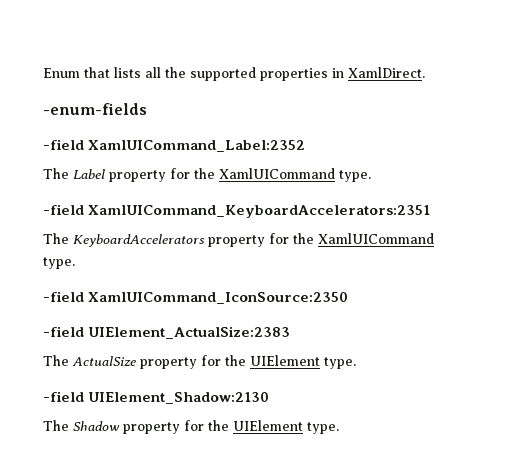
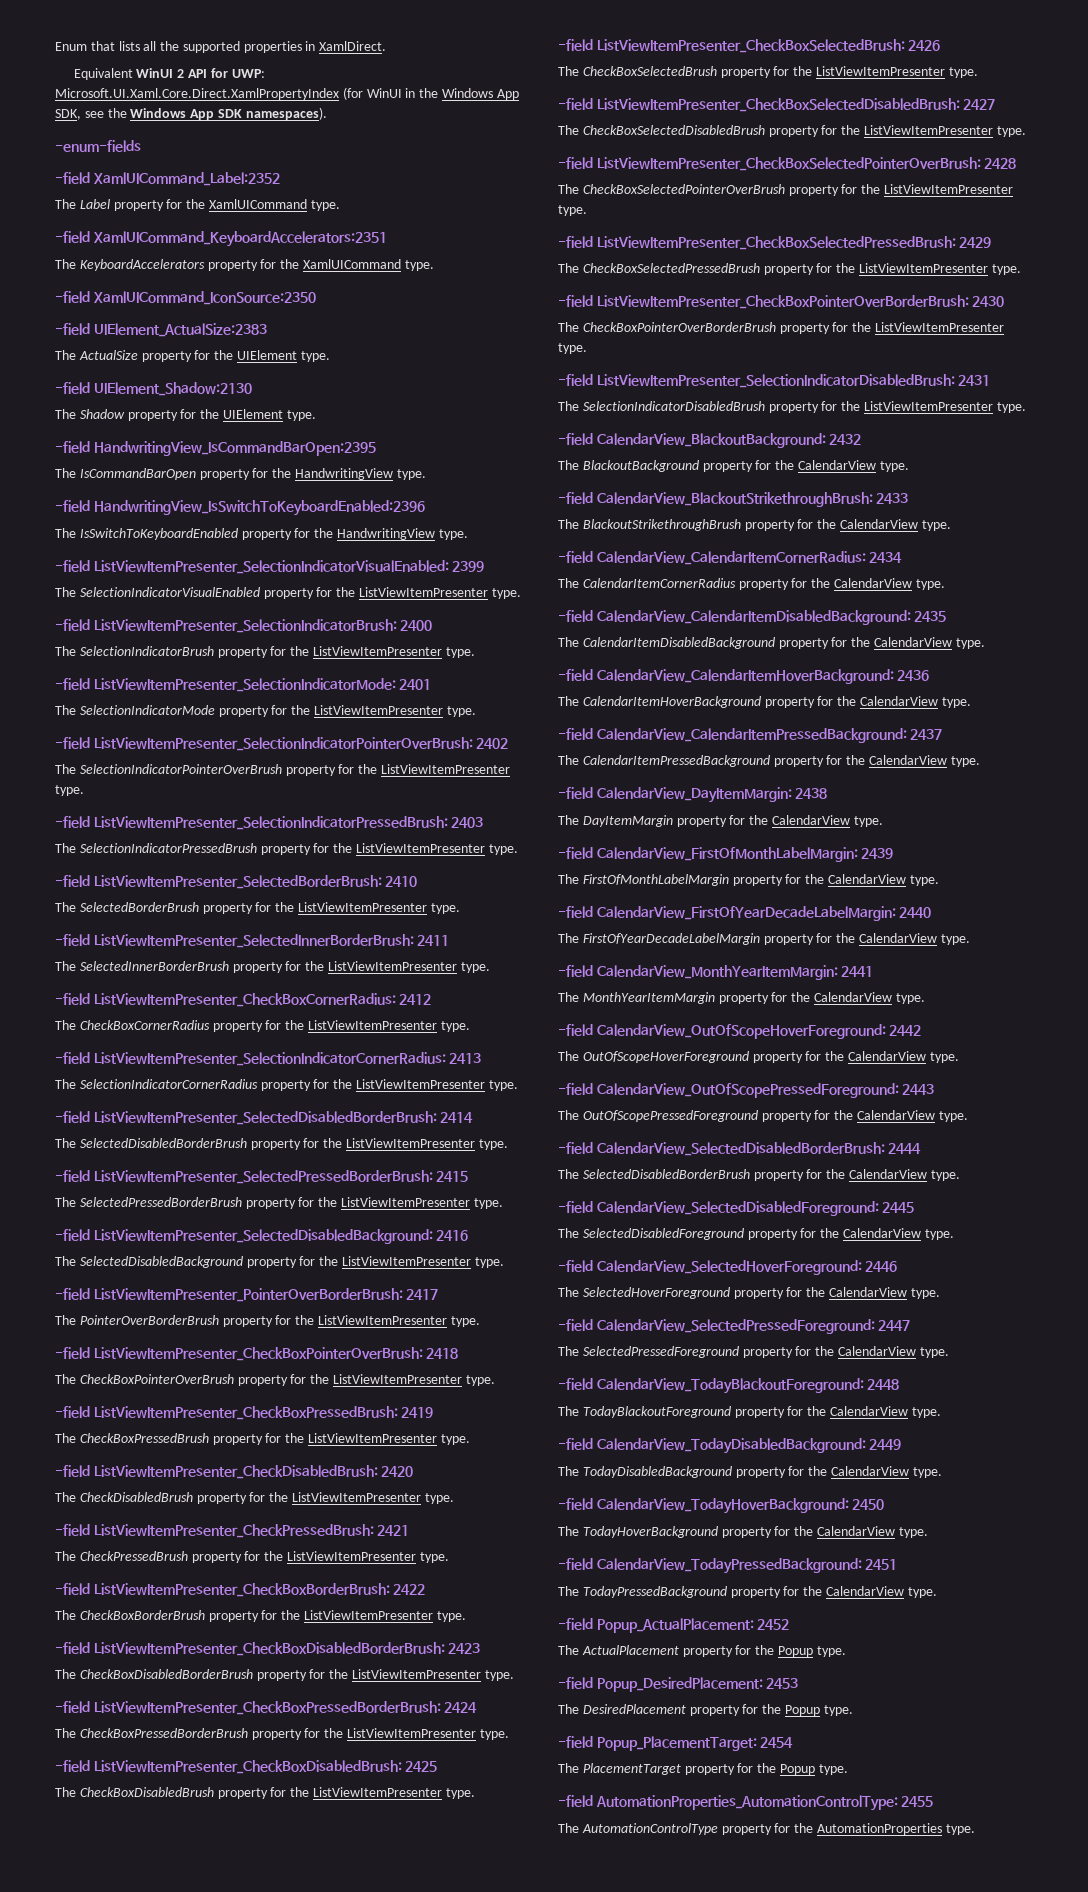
+ Equivalent WinUI 2 API for UWP: Microsoft.UI.Xaml.Core.Direct.XamlPropertyIndex (for WinUI in the Windows App SDK, see the Windows App SDK namespaces).
+ -field HandwritingView_IsCommandBarOpen:2395
+ The IsCommandBarOpen property for the HandwritingView type.
+ -field HandwritingView_IsSwitchToKeyboardEnabled:2396
+ The IsSwitchToKeyboardEnabled property for the HandwritingView type.
+ -field ListViewItemPresenter_SelectionIndicatorVisualEnabled: 2399
+ The SelectionIndicatorVisualEnabled property for the ListViewItemPresenter type.
+ -field ListViewItemPresenter_SelectionIndicatorBrush: 2400
+ The SelectionIndicatorBrush property for the ListViewItemPresenter type.
+ -field ListViewItemPresenter_SelectionIndicatorMode: 2401
+ The SelectionIndicatorMode property for the ListViewItemPresenter type.
+ -field ListViewItemPresenter_SelectionIndicatorPointerOverBrush: 2402
+ The SelectionIndicatorPointerOverBrush property for the ListViewItemPresenter type.
+ -field ListViewItemPresenter_SelectionIndicatorPressedBrush: 2403
+ The SelectionIndicatorPressedBrush property for the ListViewItemPresenter type.
+ -field ListViewItemPresenter_SelectedBorderBrush: 2410
+ The SelectedBorderBrush property for the ListViewItemPresenter type.
+ -field ListViewItemPresenter_SelectedInnerBorderBrush: 2411
+ The SelectedInnerBorderBrush property for the ListViewItemPresenter type.
+ -field ListViewItemPresenter_CheckBoxCornerRadius: 2412
+ The CheckBoxCornerRadius property for the ListViewItemPresenter type.
+ -field ListViewItemPresenter_SelectionIndicatorCornerRadius: 2413
+ The SelectionIndicatorCornerRadius property for the ListViewItemPresenter type.
+ -field ListViewItemPresenter_SelectedDisabledBorderBrush: 2414
+ The SelectedDisabledBorderBrush property for the ListViewItemPresenter type.
+ -field ListViewItemPresenter_SelectedPressedBorderBrush: 2415
+ The SelectedPressedBorderBrush property for the ListViewItemPresenter type.
+ -field ListViewItemPresenter_SelectedDisabledBackground: 2416
+ The SelectedDisabledBackground property for the ListViewItemPresenter type.
+ -field ListViewItemPresenter_PointerOverBorderBrush: 2417
+ The PointerOverBorderBrush property for the ListViewItemPresenter type.
+ -field ListViewItemPresenter_CheckBoxPointerOverBrush: 2418
+ The CheckBoxPointerOverBrush property for the ListViewItemPresenter type.
+ -field ListViewItemPresenter_CheckBoxPressedBrush: 2419
+ The CheckBoxPressedBrush property for the ListViewItemPresenter type.
+ -field ListViewItemPresenter_CheckDisabledBrush: 2420
+ The CheckDisabledBrush property for the ListViewItemPresenter type.
+ -field ListViewItemPresenter_CheckPressedBrush: 2421
+ The CheckPressedBrush property for the ListViewItemPresenter type.
+ -field ListViewItemPresenter_CheckBoxBorderBrush: 2422
+ The CheckBoxBorderBrush property for the ListViewItemPresenter type.
+ -field ListViewItemPresenter_CheckBoxDisabledBorderBrush: 2423
+ The CheckBoxDisabledBorderBrush property for the ListViewItemPresenter type.
+ -field ListViewItemPresenter_CheckBoxPressedBorderBrush: 2424
+ The CheckBoxPressedBorderBrush property for the ListViewItemPresenter type.
+ -field ListViewItemPresenter_CheckBoxDisabledBrush: 2425
+ The CheckBoxDisabledBrush property for the ListViewItemPresenter type.
+ -field ListViewItemPresenter_CheckBoxSelectedBrush: 2426
+ The CheckBoxSelectedBrush property for the ListViewItemPresenter type.
+ -field ListViewItemPresenter_CheckBoxSelectedDisabledBrush: 2427
+ The CheckBoxSelectedDisabledBrush property for the ListViewItemPresenter type.
+ -field ListViewItemPresenter_CheckBoxSelectedPointerOverBrush: 2428
+ The CheckBoxSelectedPointerOverBrush property for the ListViewItemPresenter type.
+ -field ListViewItemPresenter_CheckBoxSelectedPressedBrush: 2429
+ The CheckBoxSelectedPressedBrush property for the ListViewItemPresenter type.
+ -field ListViewItemPresenter_CheckBoxPointerOverBorderBrush: 2430
+ The CheckBoxPointerOverBorderBrush property for the ListViewItemPresenter type.
+ -field ListViewItemPresenter_SelectionIndicatorDisabledBrush: 2431
+ The SelectionIndicatorDisabledBrush property for the ListViewItemPresenter type.
+ -field CalendarView_BlackoutBackground: 2432
+ The BlackoutBackground property for the CalendarView type.
+ -field CalendarView_BlackoutStrikethroughBrush: 2433
+ The BlackoutStrikethroughBrush property for the CalendarView type.
+ -field CalendarView_CalendarItemCornerRadius: 2434
+ The CalendarItemCornerRadius property for the CalendarView type.
+ -field CalendarView_CalendarItemDisabledBackground: 2435
+ The CalendarItemDisabledBackground property for the CalendarView type.
+ -field CalendarView_CalendarItemHoverBackground: 2436
+ The CalendarItemHoverBackground property for the CalendarView type.
+ -field CalendarView_CalendarItemPressedBackground: 2437
+ The CalendarItemPressedBackground property for the CalendarView type.
+ -field CalendarView_DayItemMargin: 2438
+ The DayItemMargin property for the CalendarView type.
+ -field CalendarView_FirstOfMonthLabelMargin: 2439
+ The FirstOfMonthLabelMargin property for the CalendarView type.
+ -field CalendarView_FirstOfYearDecadeLabelMargin: 2440
+ The FirstOfYearDecadeLabelMargin property for the CalendarView type.
+ -field CalendarView_MonthYearItemMargin: 2441
+ The MonthYearItemMargin property for the CalendarView type.
+ -field CalendarView_OutOfScopeHoverForeground: 2442
+ The OutOfScopeHoverForeground property for the CalendarView type.
+ -field CalendarView_OutOfScopePressedForeground: 2443
+ The OutOfScopePressedForeground property for the CalendarView type.
+ -field CalendarView_SelectedDisabledBorderBrush: 2444
+ The SelectedDisabledBorderBrush property for the CalendarView type.
+ -field CalendarView_SelectedDisabledForeground: 2445
+ The SelectedDisabledForeground property for the CalendarView type.
+ -field CalendarView_SelectedHoverForeground: 2446
+ The SelectedHoverForeground property for the CalendarView type.
+ -field CalendarView_SelectedPressedForeground: 2447
+ The SelectedPressedForeground property for the CalendarView type.
+ -field CalendarView_TodayBlackoutForeground: 2448
+ The TodayBlackoutForeground property for the CalendarView type.
+ -field CalendarView_TodayDisabledBackground: 2449
+ The TodayDisabledBackground property for the CalendarView type.
+ -field CalendarView_TodayHoverBackground: 2450
+ The TodayHoverBackground property for the CalendarView type.
+ -field CalendarView_TodayPressedBackground: 2451
+ The TodayPressedBackground property for the CalendarView type.
+ -field Popup_ActualPlacement: 2452
+ The ActualPlacement property for the Popup type.
+ -field Popup_DesiredPlacement: 2453
+ The DesiredPlacement property for the Popup type.
+ -field Popup_PlacementTarget: 2454
+ The PlacementTarget property for the Popup type.
+ -field AutomationProperties_AutomationControlType: 2455
+ The AutomationControlType property for the AutomationProperties type.

